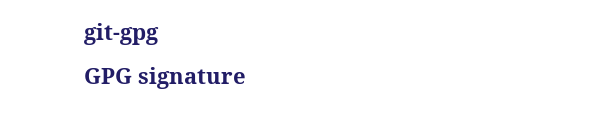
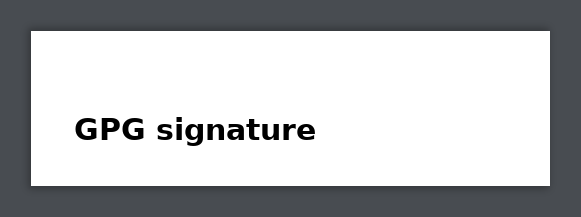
- git-gpg

